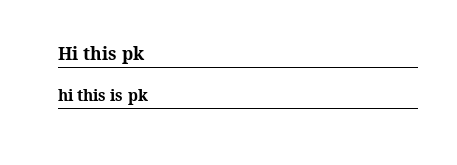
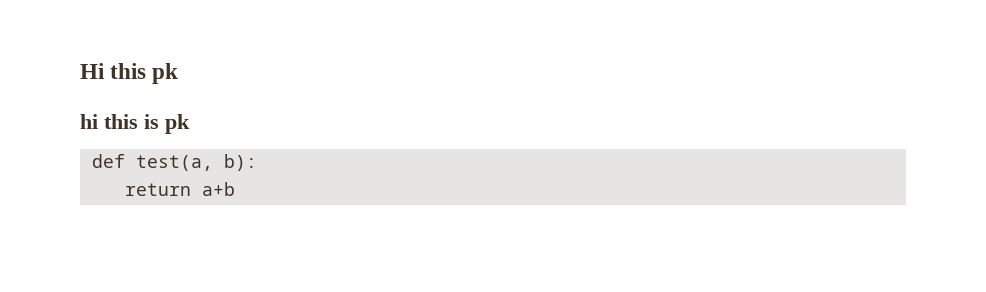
+ def test(a, b):
+ return a+b

